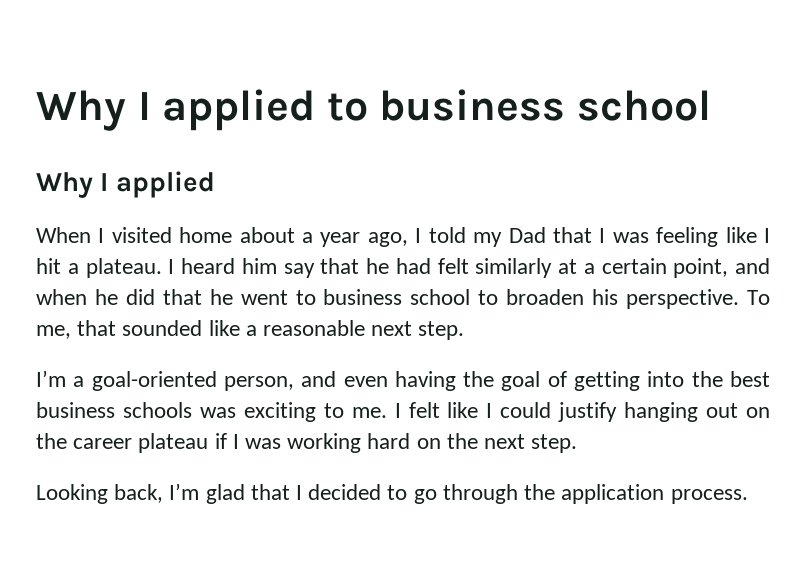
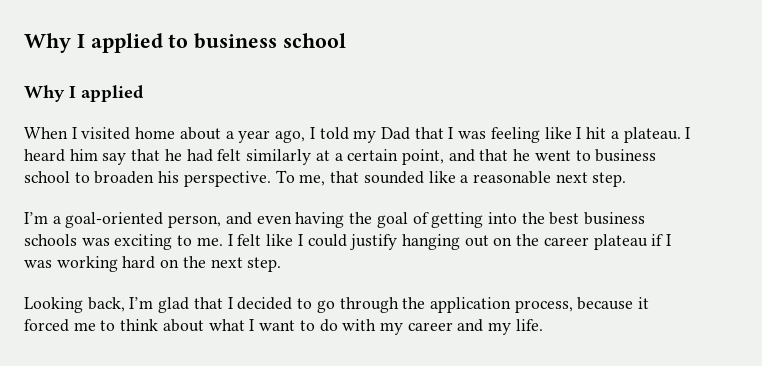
- I heard him say that he had felt similarly at a certain point, and when he did that he went to business school to broaden his perspective.
+ I heard him say that he had felt similarly at a certain point, and that he went to business school to broaden his perspective.
- Looking back, I’m glad that I decided to go through the application process.
+ Looking back, I’m glad that I decided to go through the application process, because it forced me to think about what I want to do with my career and my life.

